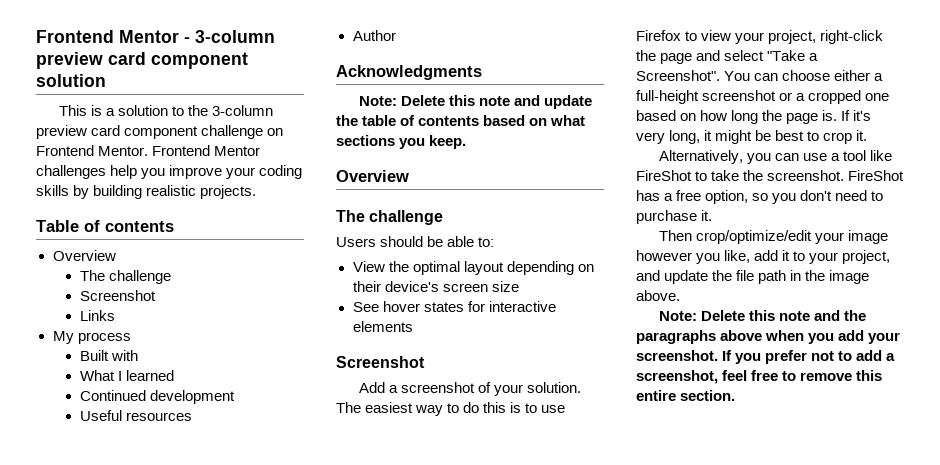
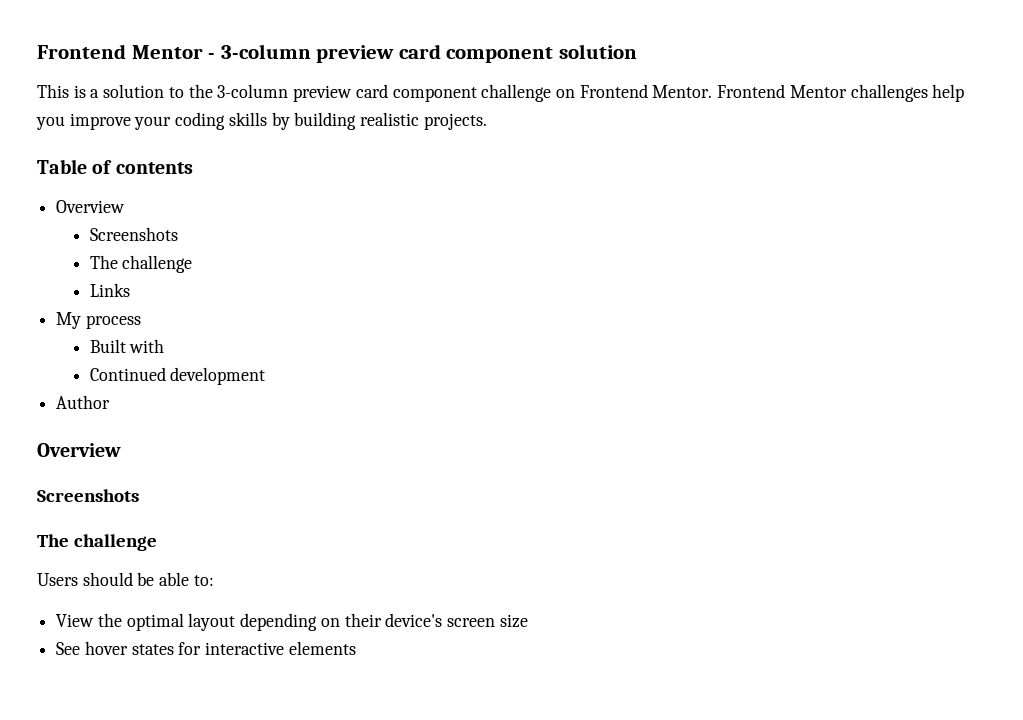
  Table of contents
  Overview
+ Screenshots
  The challenge
- Screenshot
- What I learned
- Useful resources
  Author
- Acknowledgments
- Note: Delete this note and update the table of contents based on what sections you keep.
  Overview
+ Screenshots
  See hover states for interactive elements
- Screenshot
- Add a screenshot of your solution. The easiest way to do this is to use Firefox to view your project, right-click the page and select "Take a Screenshot". You can choose either a full-height screenshot or a cropped one based on how long the page is. If it's very long, it might be best to crop it.
- Alternatively, you can use a tool like FireShot to take the screenshot. FireShot has a free option, so you don't need to purchase it.
- Then crop/optimize/edit your image however you like, add it to your project, and update the file path in the image above.
- Note: Delete this note and the paragraphs above when you add your screenshot. If you prefer not to add a screenshot, feel free to remove this entire section.

